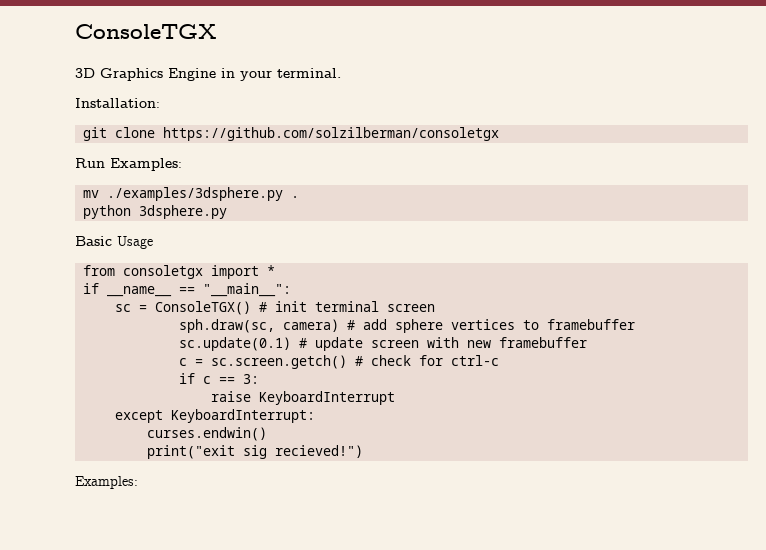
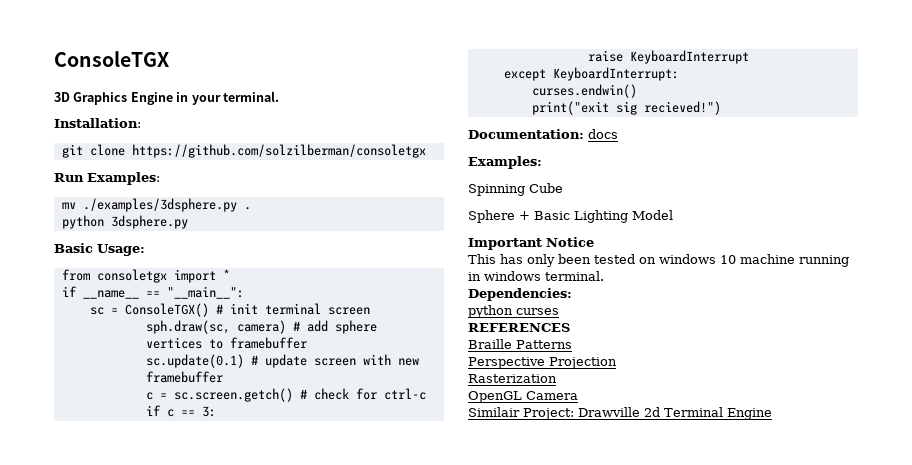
- Basic Usage
+ Basic Usage:
  print("exit sig recieved!")
+ Documentation: docs
  Examples:
+ Spinning Cube
+ Sphere + Basic Lighting Model
+ Important Notice
+ This has only been tested on windows 10 machine running in windows terminal.
+ Dependencies:
+ python curses
+ REFERENCES
+ Braille Patterns
+ Perspective Projection
+ Rasterization
+ OpenGL Camera
+ Similair Project: Drawville 2d Terminal Engine

